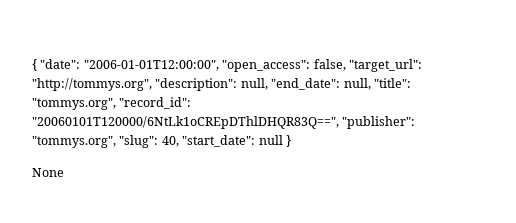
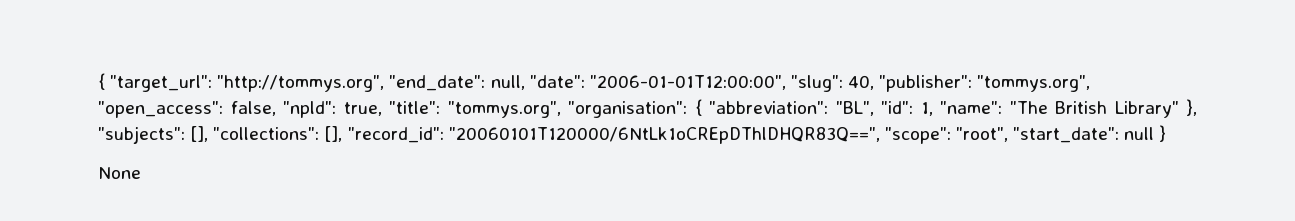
- { "date": "2006-01-01T12:00:00", "open_access": false, "target_url": "http://tommys.org", "description": null, "end_date": null, "title": "tommys.org", "record_id": "20060101T120000/6NtLk1oCREpDThlDHQR83Q==", "publisher": "tommys.org", "slug": 40, "start_date": null }
+ { "target_url": "http://tommys.org", "end_date": null, "date": "2006-01-01T12:00:00", "slug": 40, "publisher": "tommys.org", "open_access": false, "npld": true, "title": "tommys.org", "organisation": { "abbreviation": "BL", "id": 1, "name": "The British Library" }, "subjects": [], "collections": [], "record_id": "20060101T120000/6NtLk1oCREpDThlDHQR83Q==", "scope": "root", "start_date": null }

